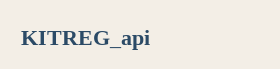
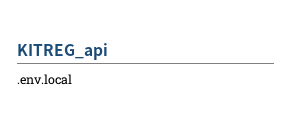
+ .env.local

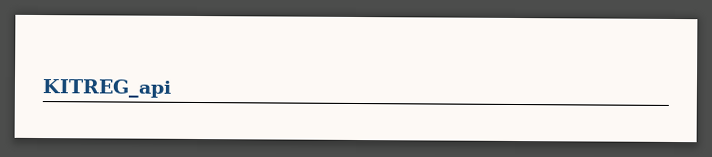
- .env.local

